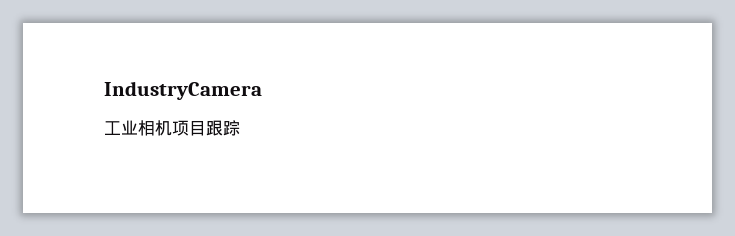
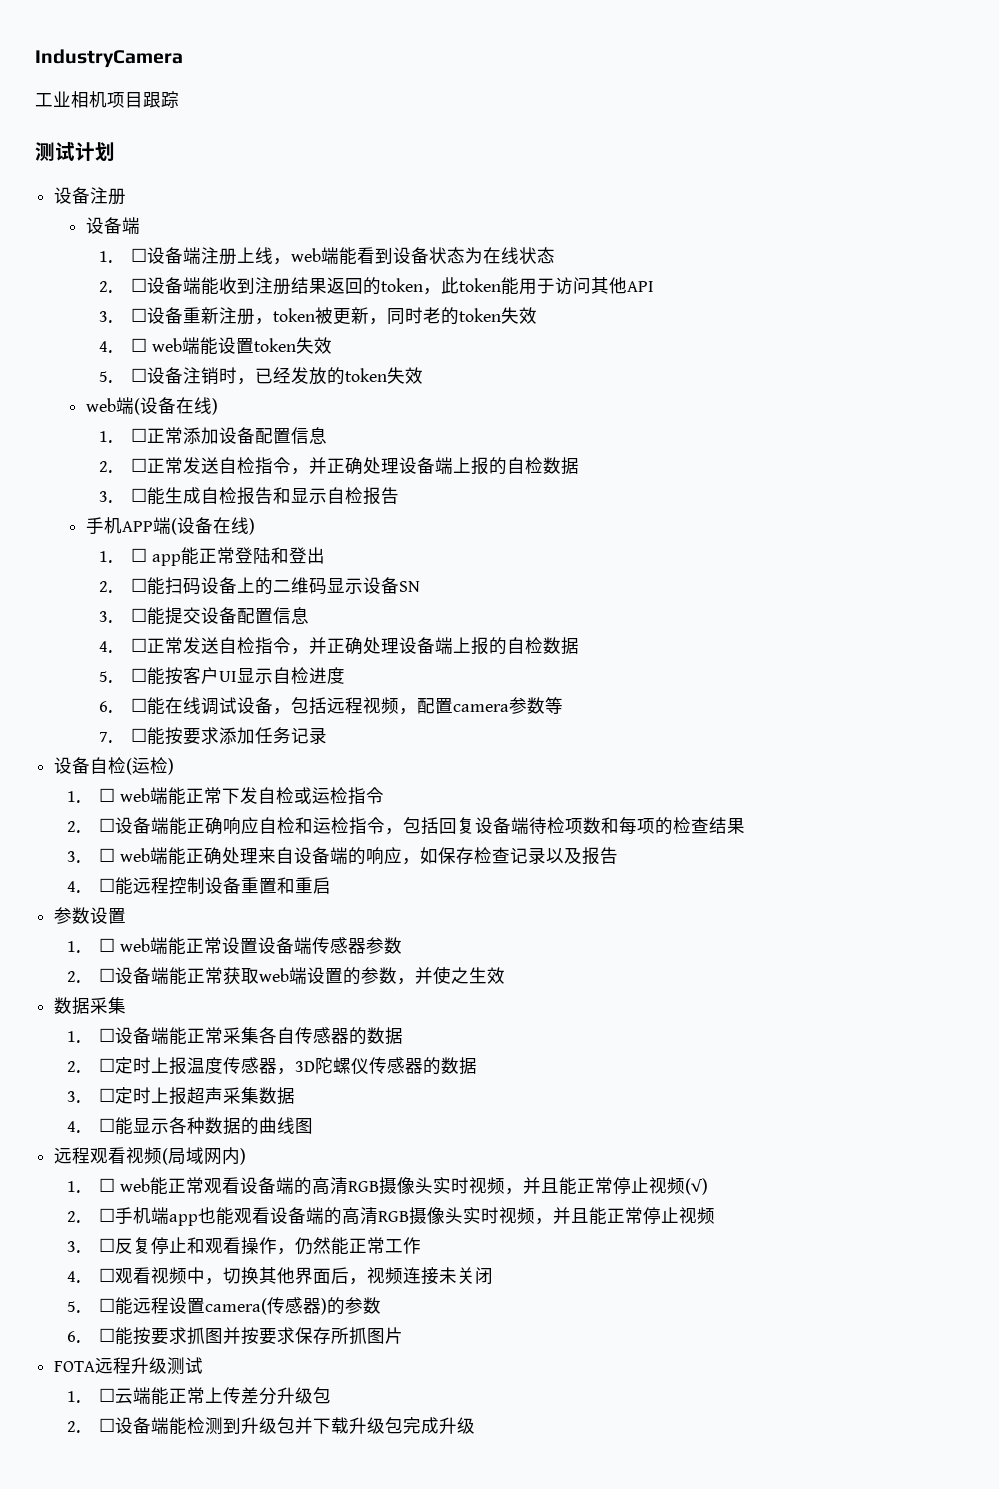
+ 测试计划
+ 设备注册
+ 设备端
+ 1. ☐设备端注册上线，web端能看到设备状态为在线状态
+ 2. ☐设备端能收到注册结果返回的token，此token能用于访问其他API
+ 3. ☐设备重新注册，token被更新，同时老的token失效
+ 4. ☐ web端能设置token失效
+ 5. ☐设备注销时，已经发放的token失效
+ web端(设备在线)
+ 1. ☐正常添加设备配置信息
+ 2. ☐正常发送自检指令，并正确处理设备端上报的自检数据
+ 3. ☐能生成自检报告和显示自检报告
+ 手机APP端(设备在线)
+ 1. ☐ app能正常登陆和登出
+ 2. ☐能扫码设备上的二维码显示设备SN
+ 3. ☐能提交设备配置信息
+ 4. ☐正常发送自检指令，并正确处理设备端上报的自检数据
+ 5. ☐能按客户UI显示自检进度
+ 6. ☐能在线调试设备，包括远程视频，配置camera参数等
+ 7. ☐能按要求添加任务记录
+ 设备自检(运检)
+ 1. ☐ web端能正常下发自检或运检指令
+ 2. ☐设备端能正确响应自检和运检指令，包括回复设备端待检项数和每项的检查结果
+ 3. ☐ web端能正确处理来自设备端的响应，如保存检查记录以及报告
+ 4. ☐能远程控制设备重置和重启
+ 参数设置
+ 1. ☐ web端能正常设置设备端传感器参数
+ 2. ☐设备端能正常获取web端设置的参数，并使之生效
+ 数据采集
+ 1. ☐设备端能正常采集各自传感器的数据
+ 2. ☐定时上报温度传感器，3D陀螺仪传感器的数据
+ 3. ☐定时上报超声采集数据
+ 4. ☐能显示各种数据的曲线图
+ 远程观看视频(局域网内)
+ 1. ☐ web能正常观看设备端的高清RGB摄像头实时视频，并且能正常停止视频(√)
+ 2. ☐手机端app也能观看设备端的高清RGB摄像头实时视频，并且能正常停止视频
+ 3. ☐反复停止和观看操作，仍然能正常工作
+ 4. ☐观看视频中，切换其他界面后，视频连接未关闭
+ 5. ☐能远程设置camera(传感器)的参数
+ 6. ☐能按要求抓图并按要求保存所抓图片
+ FOTA远程升级测试
+ 1. ☐云端能正常上传差分升级包
+ 2. ☐设备端能检测到升级包并下载升级包完成升级

